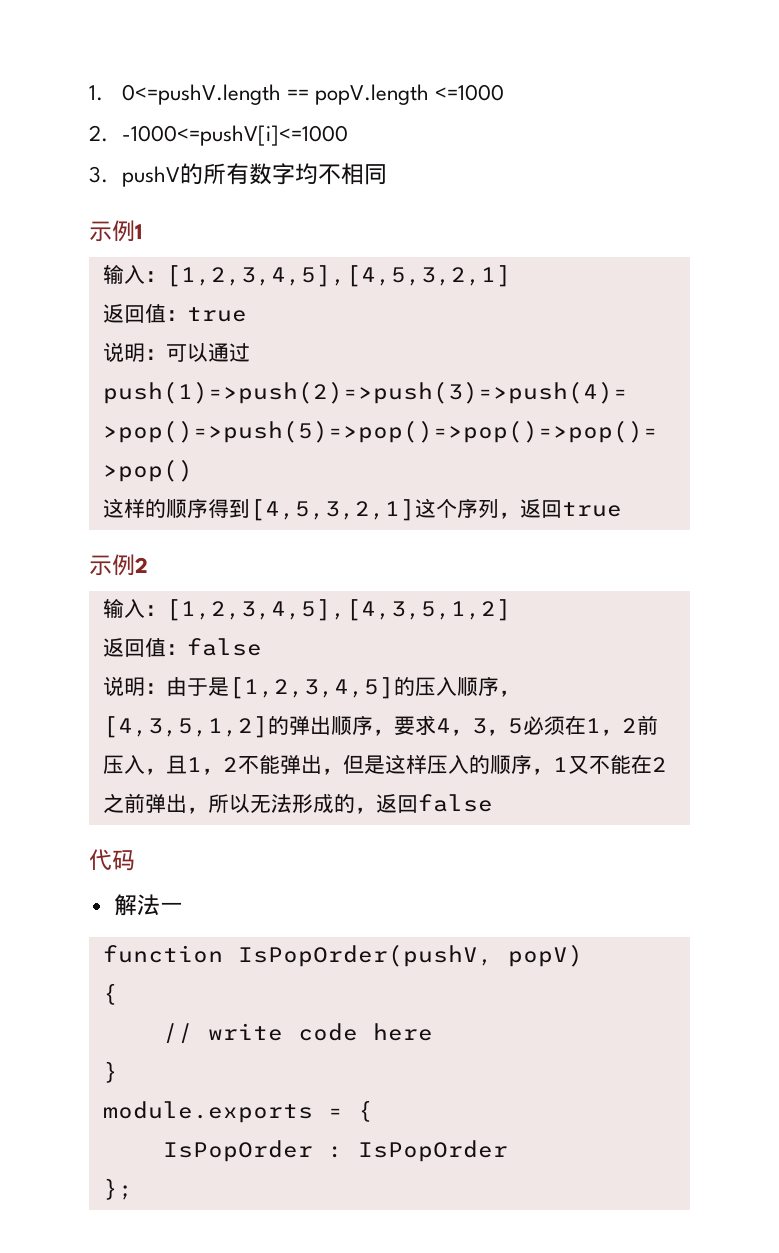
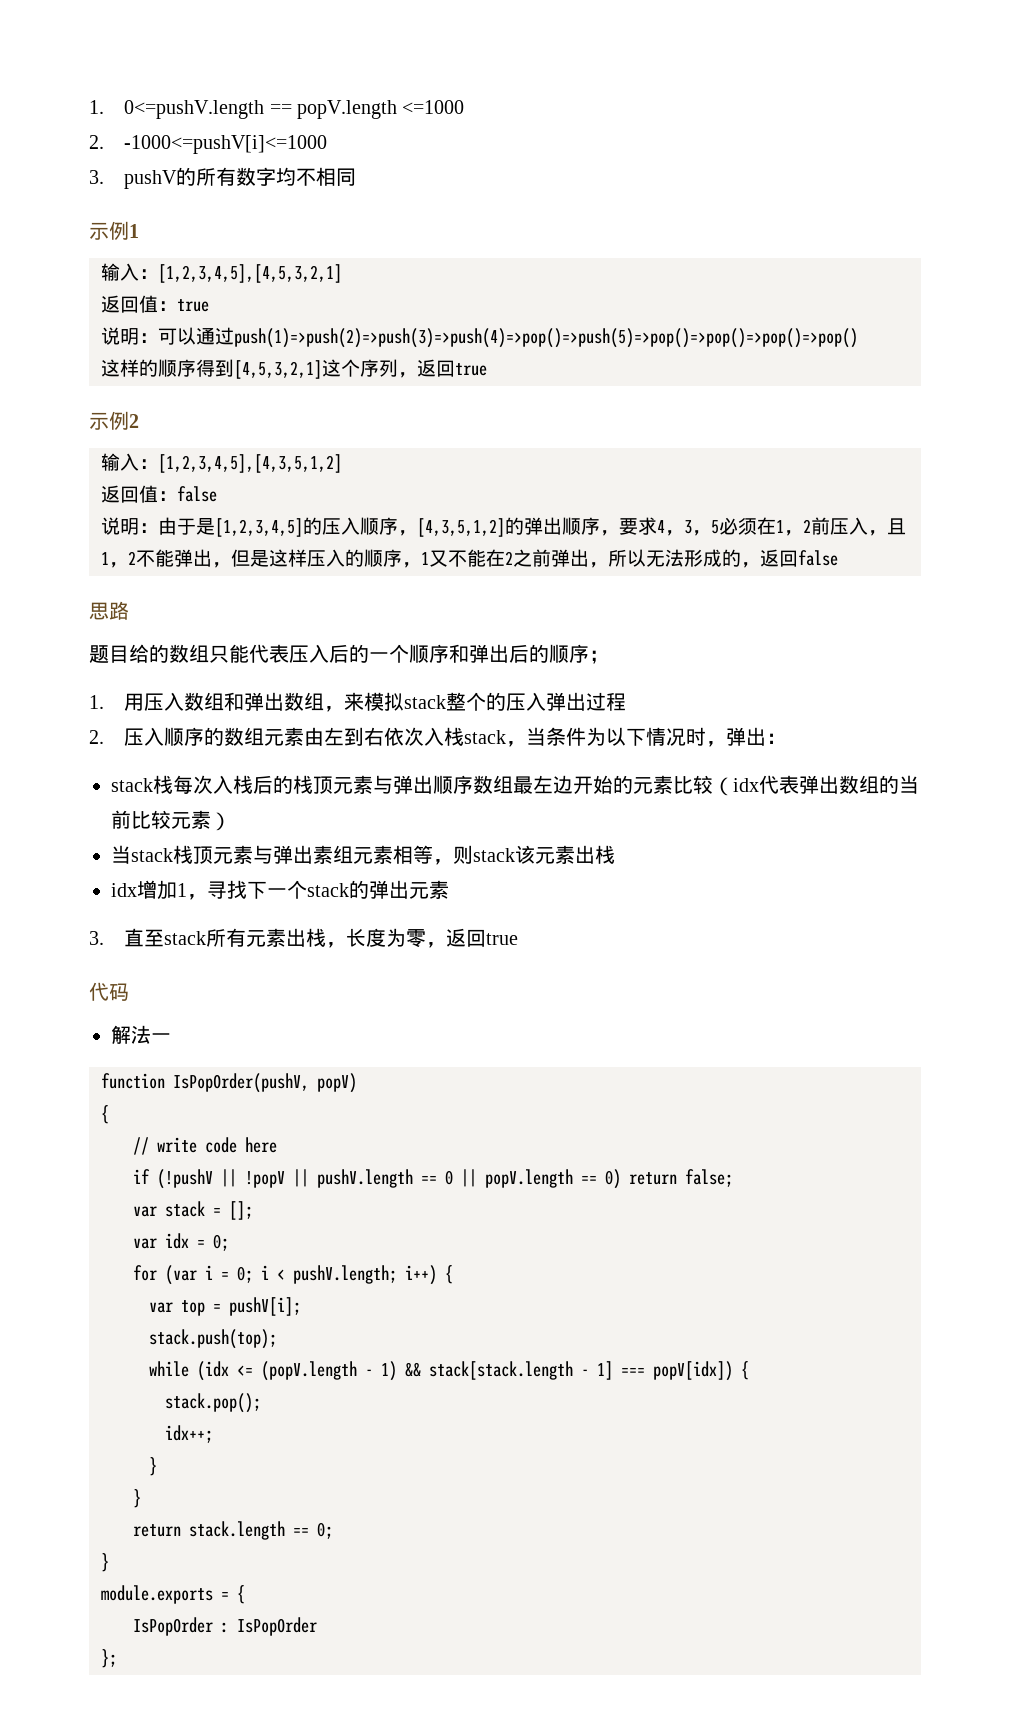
+ 思路
+ 题目给的数组只能代表压入后的一个顺序和弹出后的顺序；
+ 1.用压入数组和弹出数组，来模拟stack整个的压入弹出过程
+ 2.压入顺序的数组元素由左到右依次入栈stack，当条件为以下情况时，弹出：
+ stack栈每次入栈后的栈顶元素与弹出顺序数组最左边开始的元素比较（idx代表弹出数组的当前比较元素）
+ 当stack栈顶元素与弹出素组元素相等，则stack该元素出栈
+ idx增加1，寻找下一个stack的弹出元素
+ 3.直至stack所有元素出栈，长度为零，返回true
+ if (!pushV || !popV || pushV.length == 0 || popV.length == 0) return false;
+ var stack = [];
+ var idx = 0;
+ for (var i = 0; i < pushV.length; i++) {
+ var top = pushV[i];
+ stack.push(top);
+ while (idx <= (popV.length - 1) && stack[stack.length - 1] === popV[idx]) {
+ stack.pop();
+ idx++;
+ }
+ }
+ return stack.length == 0;

